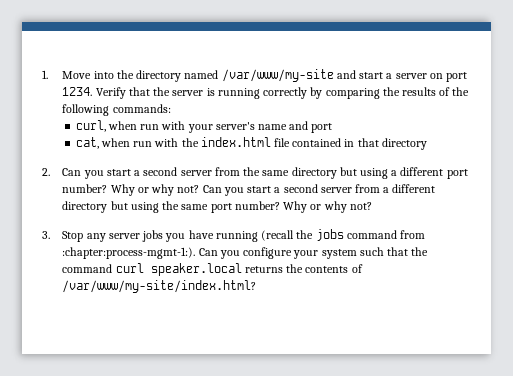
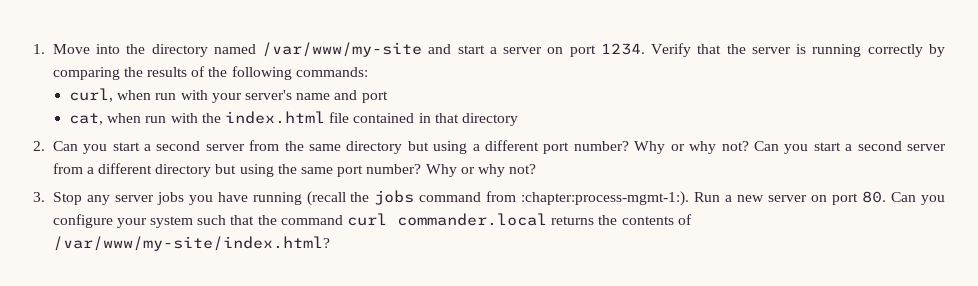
- Can you configure your system such that the command curl speaker.local returns the contents of /var/www/my-site/index.html?
+ Run a new server on port 80. Can you configure your system such that the command curl commander.local returns the contents of /var/www/my-site/index.html?

